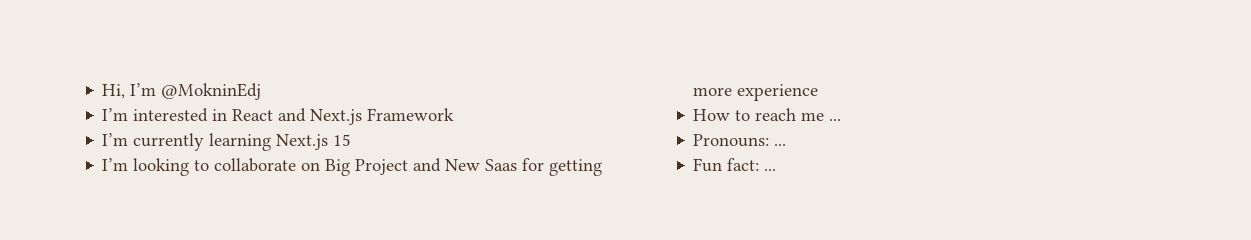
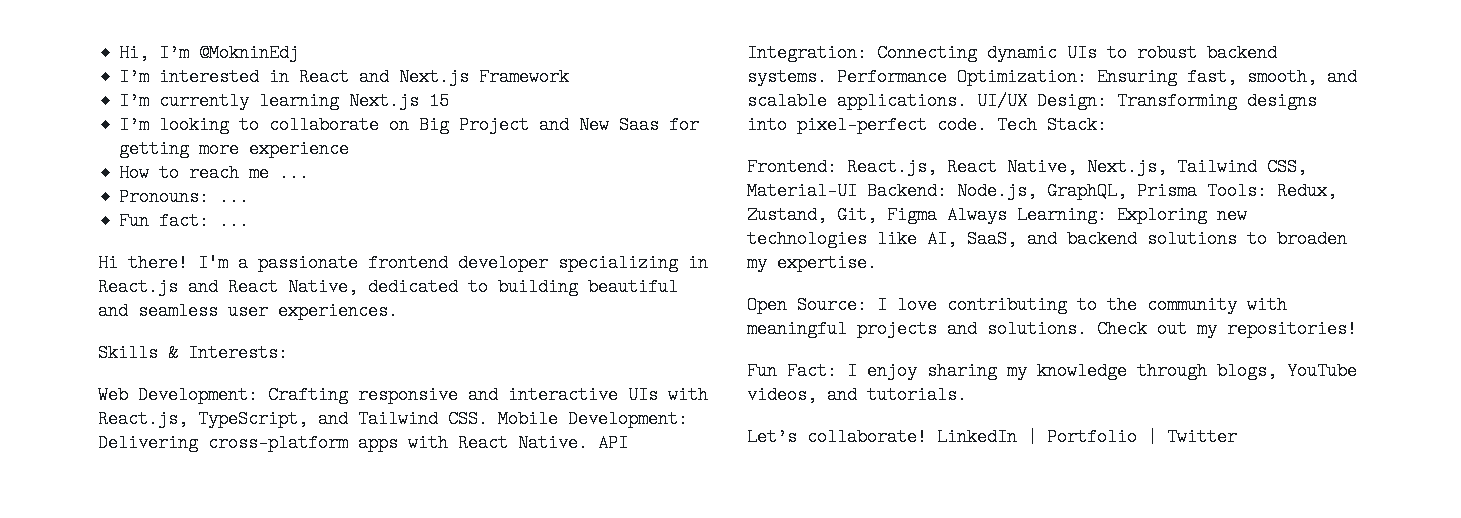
+ Hi there! I'm a passionate frontend developer specializing in React.js and React Native, dedicated to building beautiful and seamless user experiences.
+ Skills & Interests:
+ Web Development: Crafting responsive and interactive UIs with React.js, TypeScript, and Tailwind CSS. Mobile Development: Delivering cross-platform apps with React Native. API Integration: Connecting dynamic UIs to robust backend systems. Performance Optimization: Ensuring fast, smooth, and scalable applications. UI/UX Design: Transforming designs into pixel-perfect code. Tech Stack:
+ Frontend: React.js, React Native, Next.js, Tailwind CSS, Material-UI Backend: Node.js, GraphQL, Prisma Tools: Redux, Zustand, Git, Figma Always Learning: Exploring new technologies like AI, SaaS, and backend solutions to broaden my expertise.
+ Open Source: I love contributing to the community with meaningful projects and solutions. Check out my repositories!
+ Fun Fact: I enjoy sharing my knowledge through blogs, YouTube videos, and tutorials.
+ Let’s collaborate! LinkedIn | Portfolio | Twitter

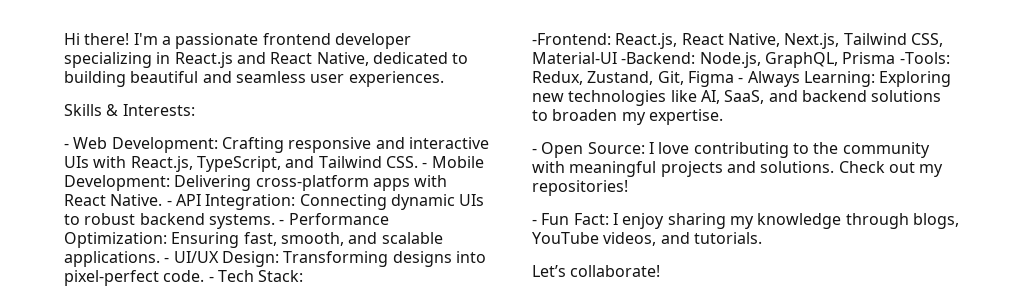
- Hi, I’m @MokninEdj
- I’m interested in React and Next.js Framework
- I’m currently learning Next.js 15
- I’m looking to collaborate on Big Project and New Saas for getting more experience
- How to reach me ...
- Pronouns: ...
- Fun fact: ...
- Web Development: Crafting responsive and interactive UIs with React.js, TypeScript, and Tailwind CSS. Mobile Development: Delivering cross-platform apps with React Native.
+ - Web Development: Crafting responsive and interactive UIs with React.js, TypeScript, and Tailwind CSS. - Mobile Development: Delivering cross-platform apps with React Native.
- API Integration: Connecting dynamic UIs to robust backend systems.
+ - API Integration: Connecting dynamic UIs to robust backend systems.
- Performance Optimization: Ensuring fast, smooth, and scalable applications.
+ - Performance Optimization: Ensuring fast, smooth, and scalable applications.
- UI/UX Design: Transforming designs into pixel-perfect code.
+ - UI/UX Design: Transforming designs into pixel-perfect code.
- Tech Stack:
+ - Tech Stack:
- Frontend: React.js, React Native, Next.js, Tailwind CSS, Material-UI Backend: Node.js, GraphQL, Prisma Tools: Redux, Zustand, Git, Figma Always Learning: Exploring new technologies like AI, SaaS, and backend solutions to broaden my expertise.
+ -Frontend: React.js, React Native, Next.js, Tailwind CSS, Material-UI -Backend: Node.js, GraphQL, Prisma -Tools: Redux, Zustand, Git, Figma - Always Learning: Exploring new technologies like AI, SaaS, and backend solutions to broaden my expertise.
- Open Source: I love contributing to the community with meaningful projects and solutions.
+ - Open Source: I love contributing to the community with meaningful projects and solutions.
- Fun Fact: I enjoy sharing my knowledge through blogs, YouTube videos, and tutorials.
+ - Fun Fact: I enjoy sharing my knowledge through blogs, YouTube videos, and tutorials.
- LinkedIn | Portfolio | Twitter

